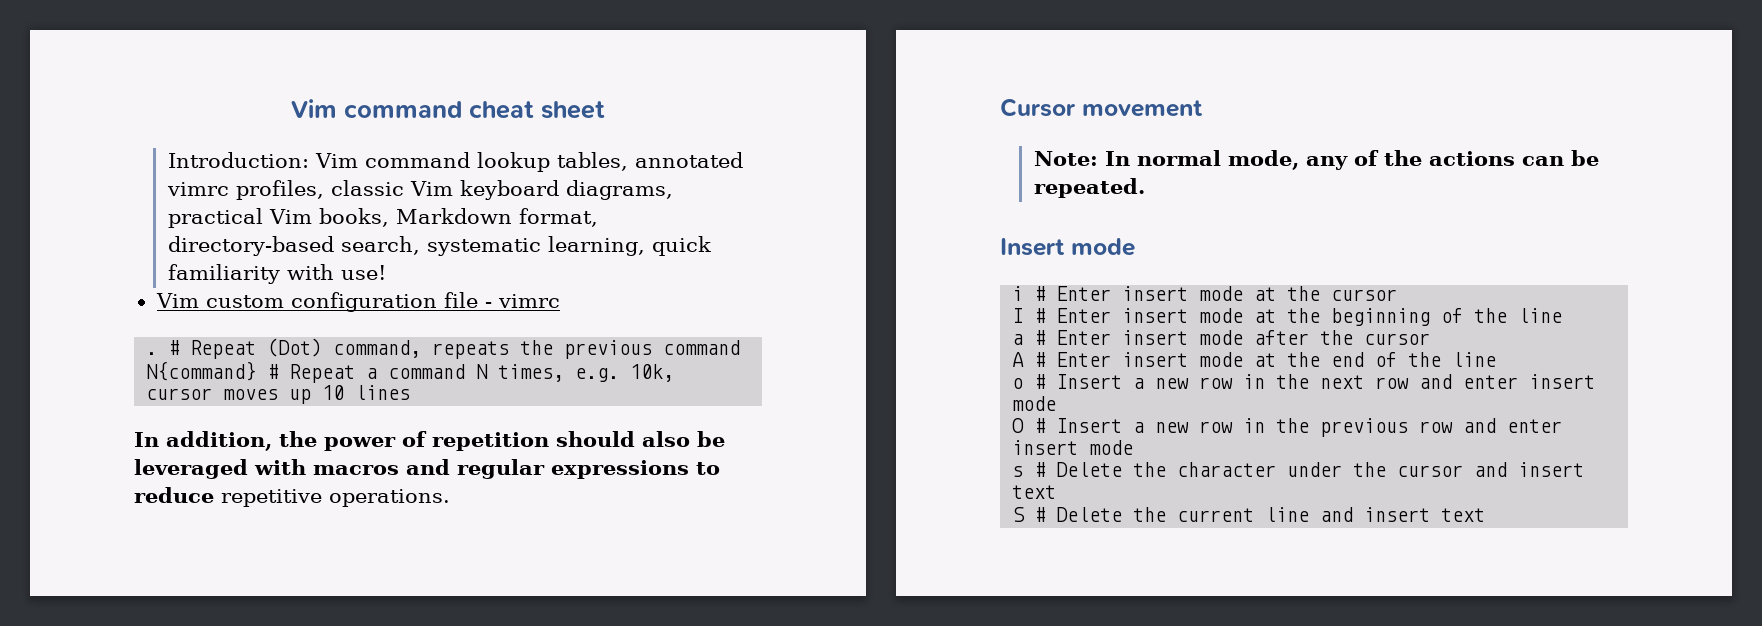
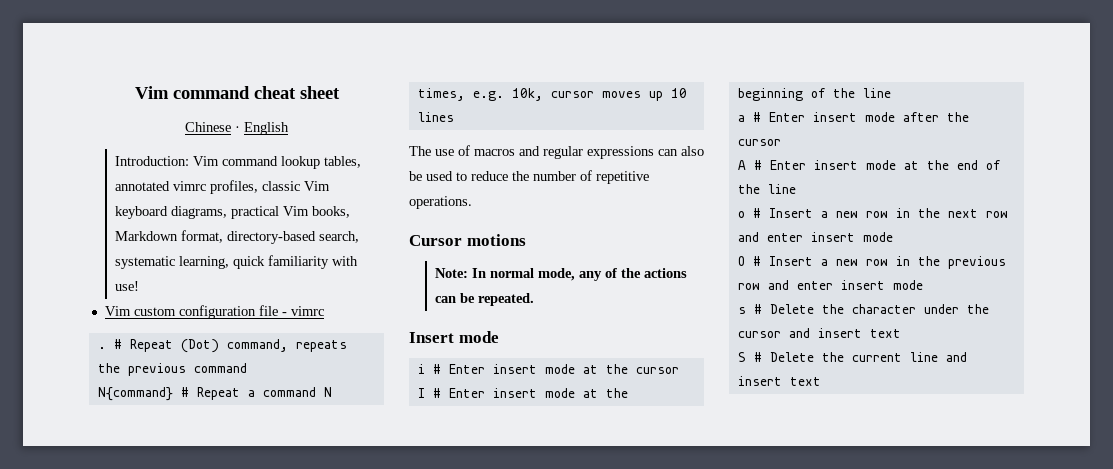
+ Chinese · English
- In addition, the power of repetition should also be leveraged with macros and regular expressions to reduce repetitive operations.
+ The use of macros and regular expressions can also be used to reduce the number of repetitive operations.
- Cursor movement
+ Cursor motions

